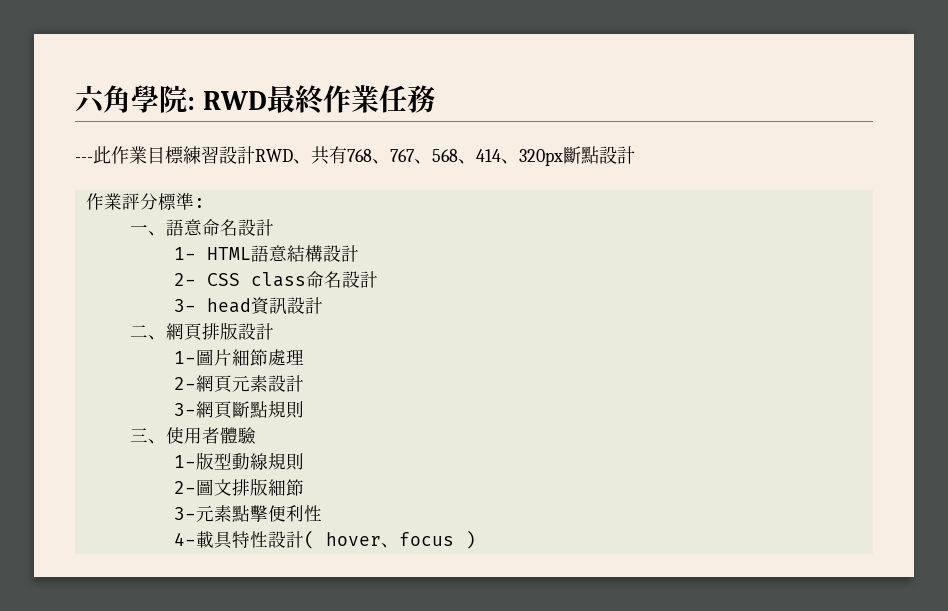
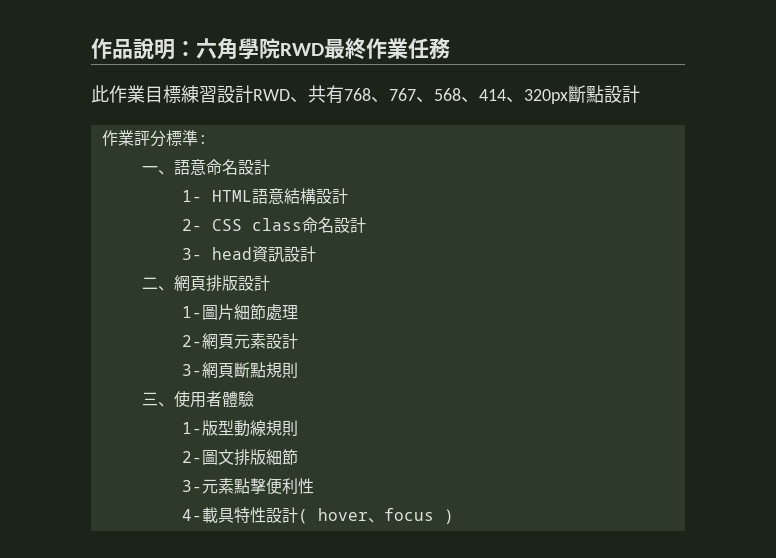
- 六角學院: RWD最終作業任務
+ 作品說明：六角學院RWD最終作業任務
- ---此作業目標練習設計RWD、共有768、767、568、414、320px斷點設計
+ 此作業目標練習設計RWD、共有768、767、568、414、320px斷點設計

